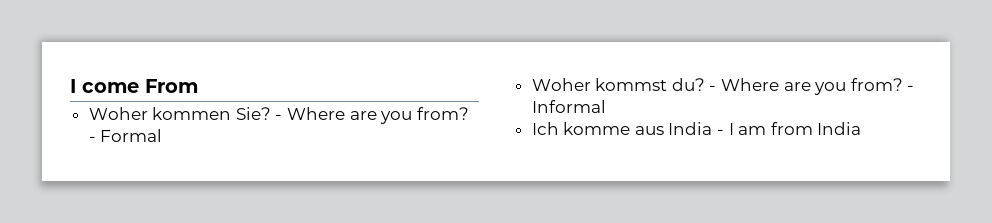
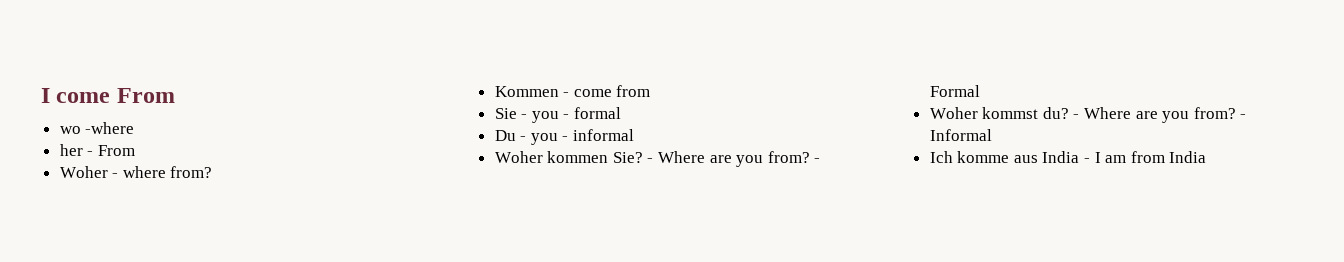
+ wo -where
+ her - From
+ Woher - where from?
+ Kommen - come from
+ Sie - you - formal
+ Du - you - informal

